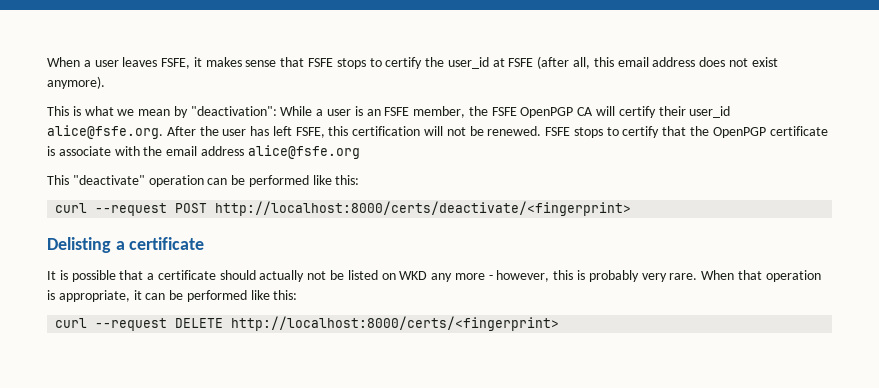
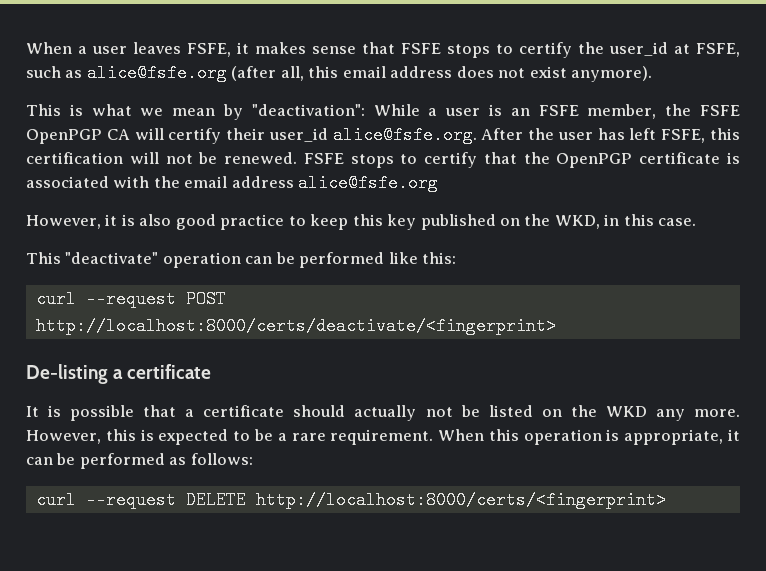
- When a user leaves FSFE, it makes sense that FSFE stops to certify the user_id at FSFE (after all, this email address does not exist anymore).
+ When a user leaves FSFE, it makes sense that FSFE stops to certify the user_id at FSFE, such as alice@fsfe.org (after all, this email address does not exist anymore).
- FSFE stops to certify that the OpenPGP certificate is associate with the email address alice@fsfe.org
+ FSFE stops to certify that the OpenPGP certificate is associated with the email address alice@fsfe.org
+ However, it is also good practice to keep this key published on the WKD, in this case.
- Delisting a certificate
+ De-listing a certificate
- It is possible that a certificate should actually not be listed on WKD any more - however, this is probably very rare. When that operation is appropriate, it can be performed like this:
+ It is possible that a certificate should actually not be listed on the WKD any more. However, this is expected to be a rare requirement. When this operation is appropriate, it can be performed as follows:

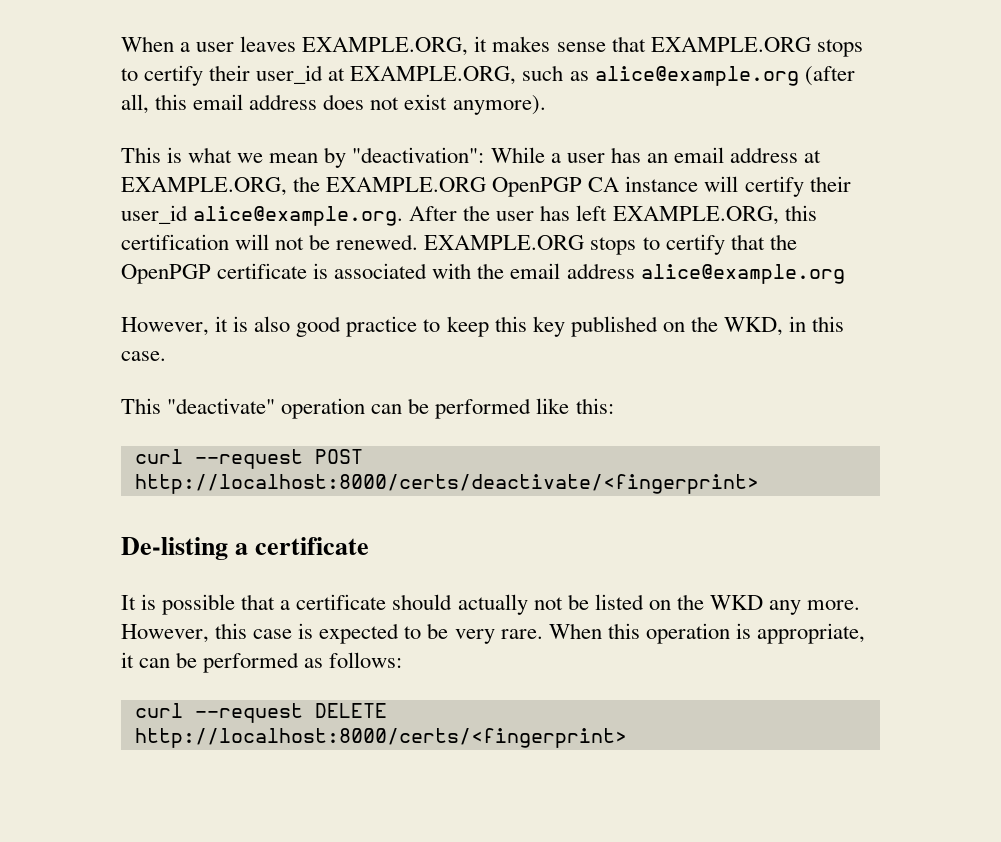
- When a user leaves FSFE, it makes sense that FSFE stops to certify the user_id at FSFE, such as alice@fsfe.org (after all, this email address does not exist anymore).
+ When a user leaves EXAMPLE.ORG, it makes sense that EXAMPLE.ORG stops to certify their user_id at EXAMPLE.ORG, such as alice@example.org (after all, this email address does not exist anymore).
- This is what we mean by "deactivation": While a user is an FSFE member, the FSFE OpenPGP CA will certify their user_id alice@fsfe.org. After the user has left FSFE, this certification will not be renewed.
+ This is what we mean by "deactivation": While a user has an email address at EXAMPLE.ORG, the EXAMPLE.ORG OpenPGP CA instance will certify their user_id alice@example.org. After the user has left EXAMPLE.ORG, this certification will not be renewed.
- FSFE stops to certify that the OpenPGP certificate is associated with the email address alice@fsfe.org
+ EXAMPLE.ORG stops to certify that the OpenPGP certificate is associated with the email address alice@example.org
- However, this is expected to be a rare requirement.
+ However, this case is expected to be very rare.

